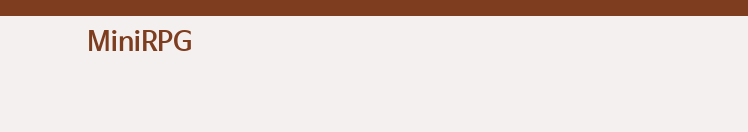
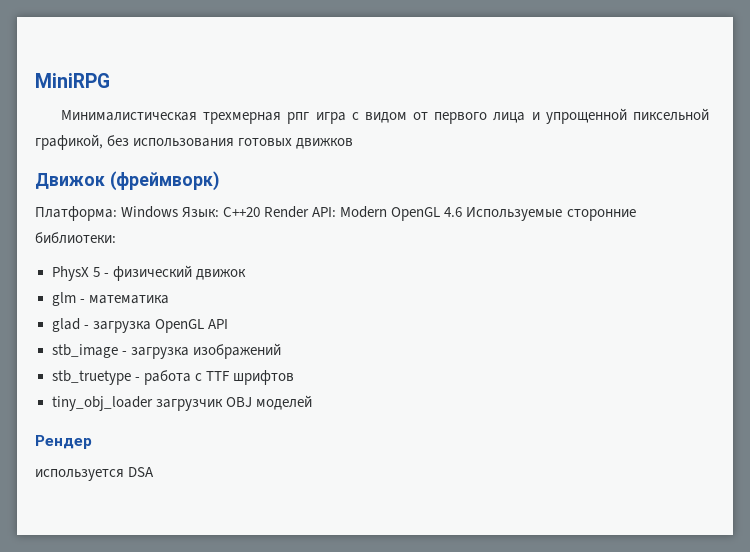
+ Минималистическая трехмерная рпг игра с видом от первого лица и упрощенной пиксельной графикой, без использования готовых движков
+ Движок (фреймворк)
+ Платформа: Windows Язык: C++20 Render API: Modern OpenGL 4.6 Используемые сторонние библиотеки:
+ PhysX 5 - физический движок
+ glm - математика
+ glad - загрузка OpenGL API
+ stb_image - загрузка изображений
+ stb_truetype - работа с TTF шрифтов
+ tiny_obj_loader загрузчик OBJ моделей
+ Рендер
+ используется DSA

